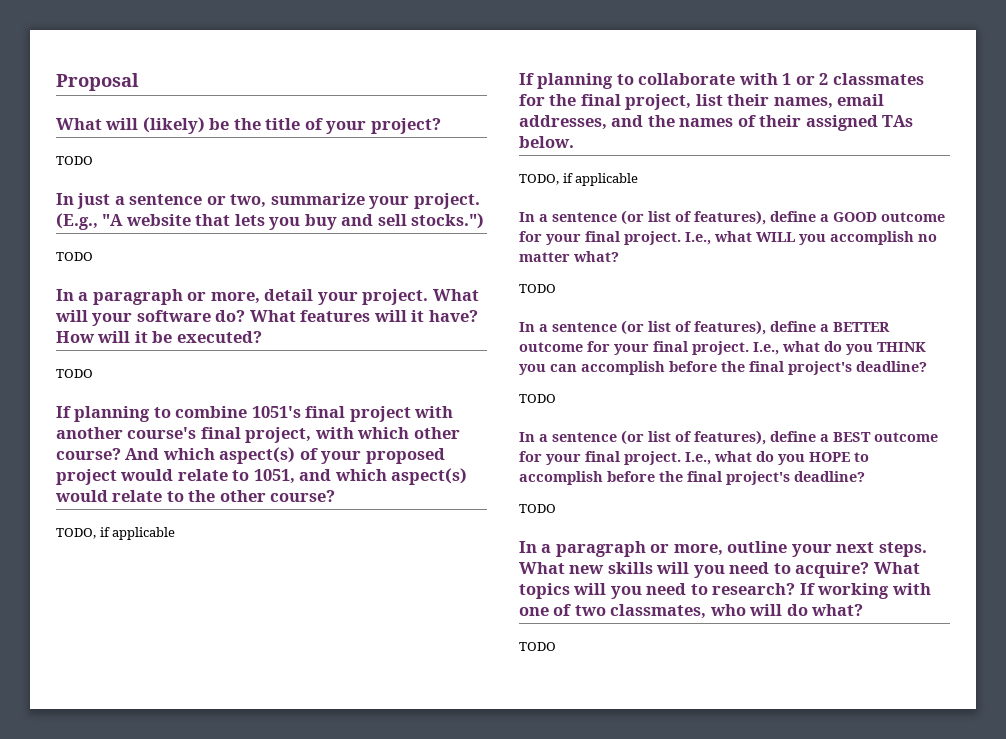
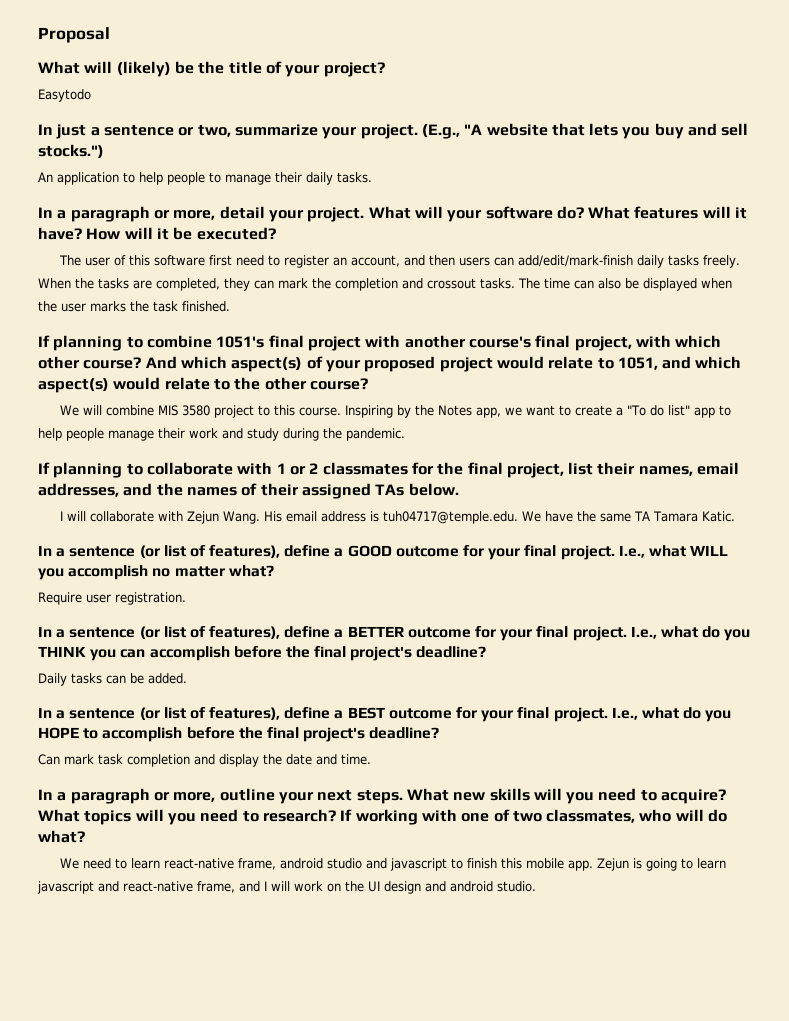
  What will (likely) be the title of your project?
- TODO
+ Easytodo
  (E.g., "A website that lets you buy and sell stocks.")
- TODO
+ An application to help people to manage their daily tasks.
  How will it be executed?
- TODO
+ The user of this software first need to register an account, and then users can add/edit/mark-finish daily tasks freely. When the tasks are completed, they can mark the completion and crossout tasks. The time can also be displayed when the user marks the task finished.
  And which aspect(s) of your proposed project would relate to 1051, and which aspect(s) would relate to the other course?
- TODO, if applicable
+ We will combine MIS 3580 project to this course. Inspiring by the Notes app, we want to create a "To do list" app to help people manage their work and study during the pandemic.
  If planning to collaborate with 1 or 2 classmates for the final project, list their names, email addresses, and the names of their assigned TAs below.
- TODO, if applicable
+ I will collaborate with Zejun Wang. His email address is tuh04717@temple.edu. We have the same TA Tamara Katic.
  I.e., what WILL you accomplish no matter what?
- TODO
+ Require user registration.
  I.e., what do you THINK you can accomplish before the final project's deadline?
- TODO
+ Daily tasks can be added.
  I.e., what do you HOPE to accomplish before the final project's deadline?
- TODO
+ Can mark task completion and display the date and time.
  If working with one of two classmates, who will do what?
- TODO
+ We need to learn react-native frame, android studio and javascript to finish this mobile app. Zejun is going to learn javascript and react-native frame, and I will work on the UI design and android studio.

